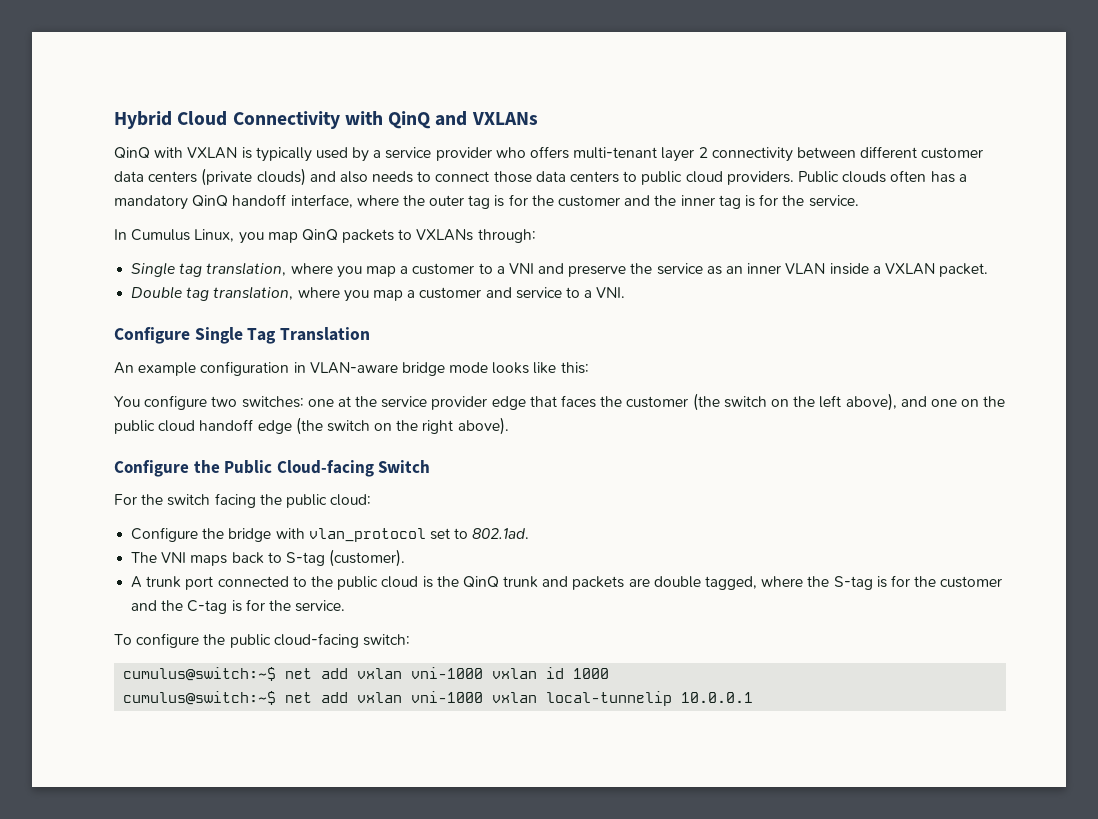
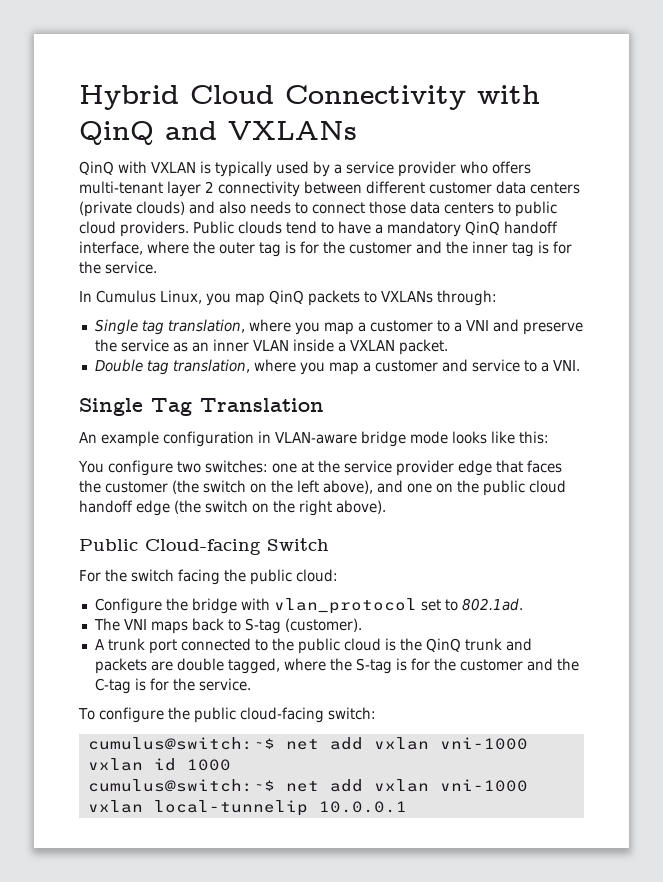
- Public clouds often has a mandatory QinQ handoff interface, where the outer tag is for the customer and the inner tag is for the service.
+ Public clouds tend to have a mandatory QinQ handoff interface, where the outer tag is for the customer and the inner tag is for the service.
- Configure Single Tag Translation
+ Single Tag Translation
- Configure the Public Cloud-facing Switch
+ Public Cloud-facing Switch

